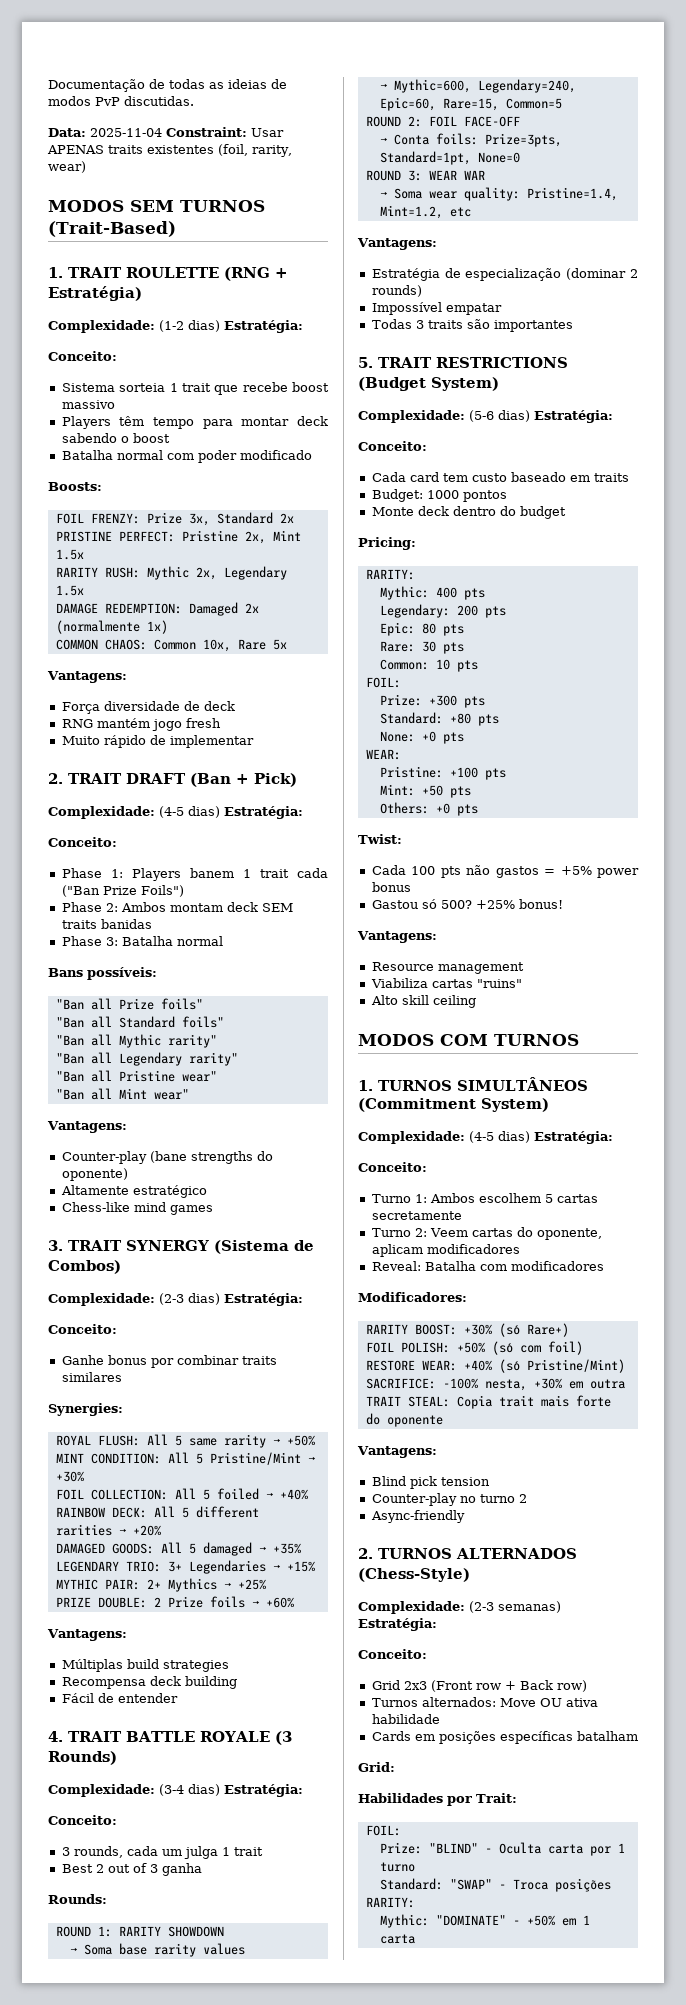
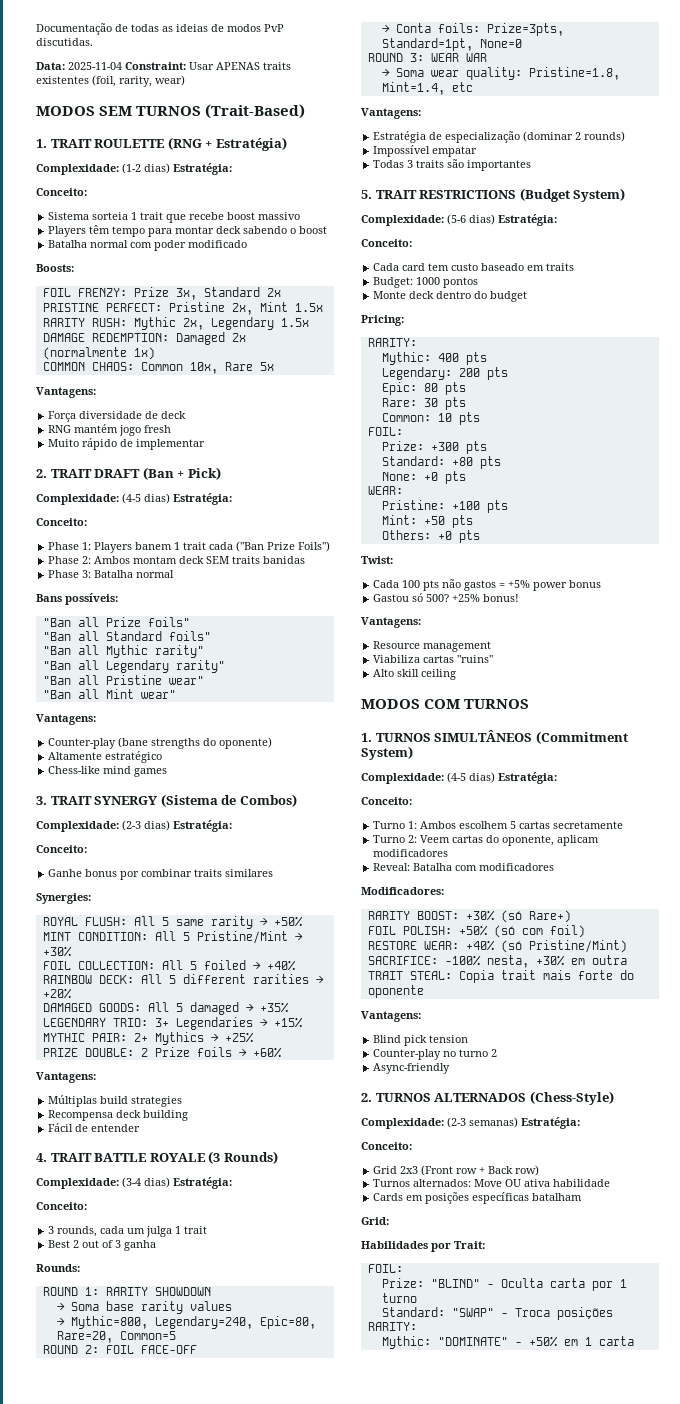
- → Mythic=600, Legendary=240, Epic=60, Rare=15, Common=5
+ → Mythic=800, Legendary=240, Epic=80, Rare=20, Common=5
- → Soma wear quality: Pristine=1.4, Mint=1.2, etc
+ → Soma wear quality: Pristine=1.8, Mint=1.4, etc

